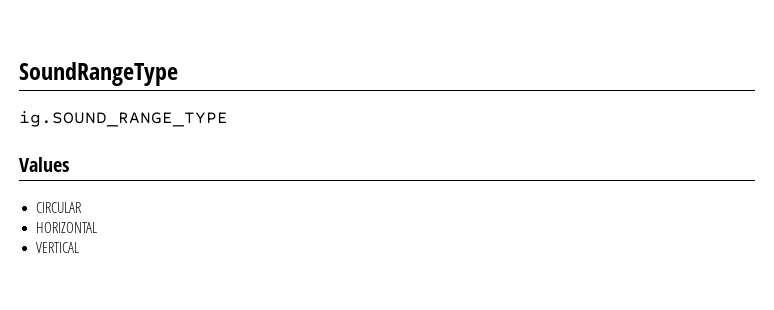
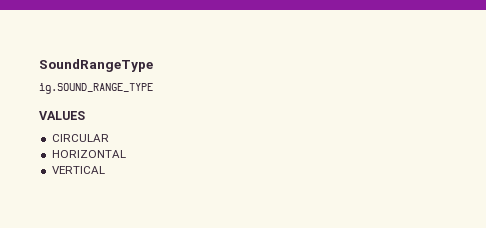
- Values
+ VALUES

